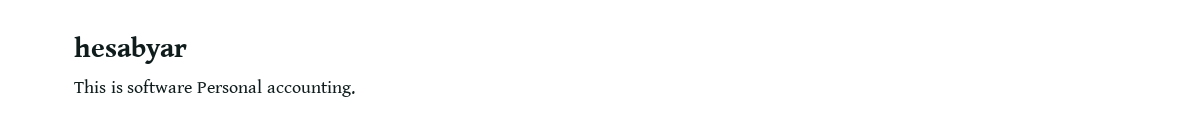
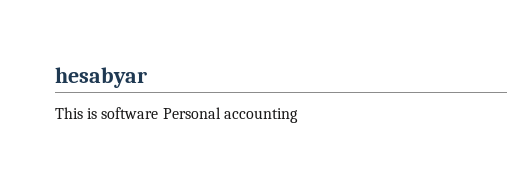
- This is software Personal accounting.
+ This is software Personal accounting

